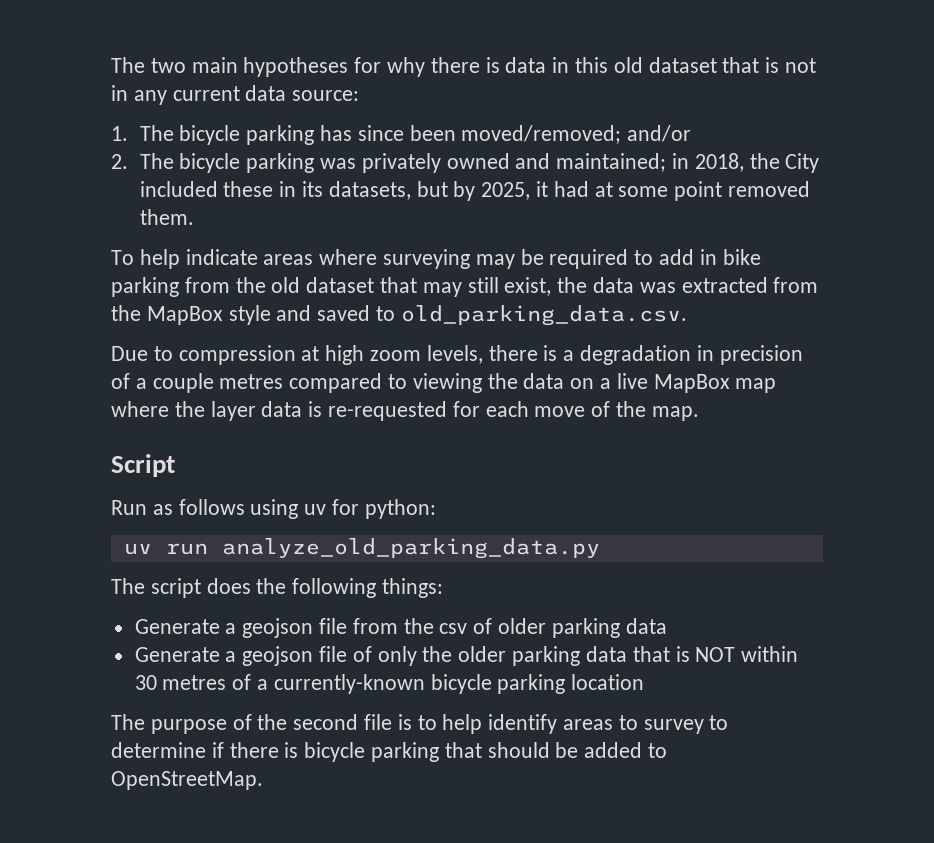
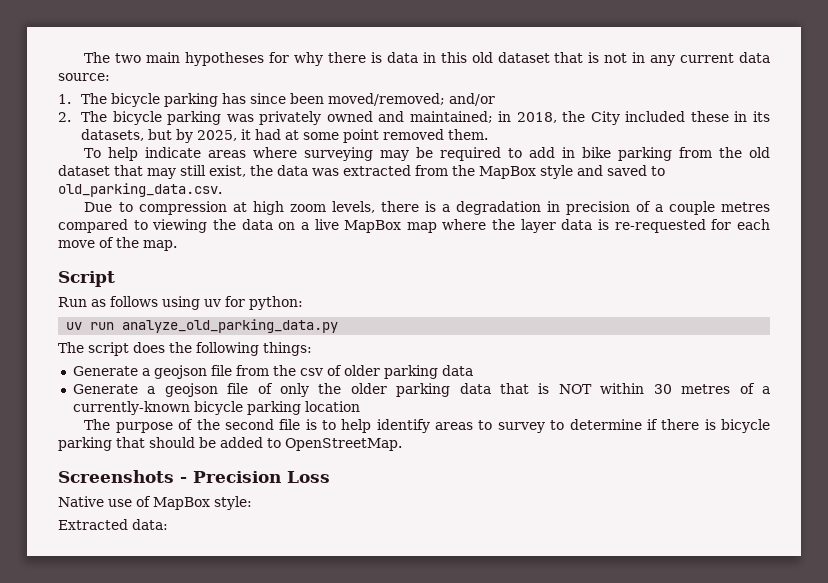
+ Screenshots - Precision Loss
+ Native use of MapBox style:
+ Extracted data:

